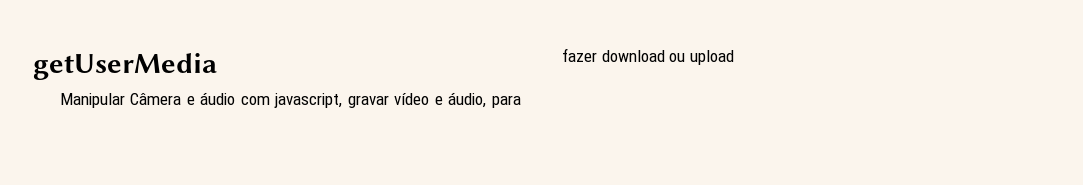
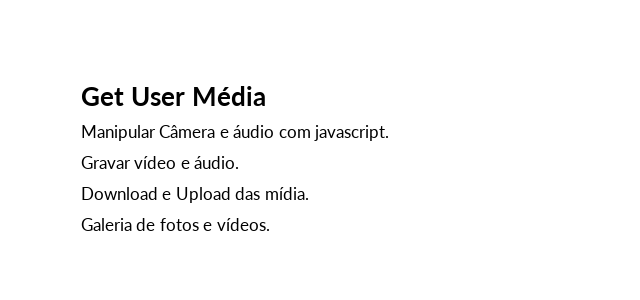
- getUserMedia
+ Get User Média
- Manipular Câmera e áudio com javascript, gravar vídeo e áudio, para fazer download ou upload
+ Manipular Câmera e áudio com javascript.
+ Gravar vídeo e áudio.
+ Download e Upload das mídia.
+ Galeria de fotos e vídeos.

